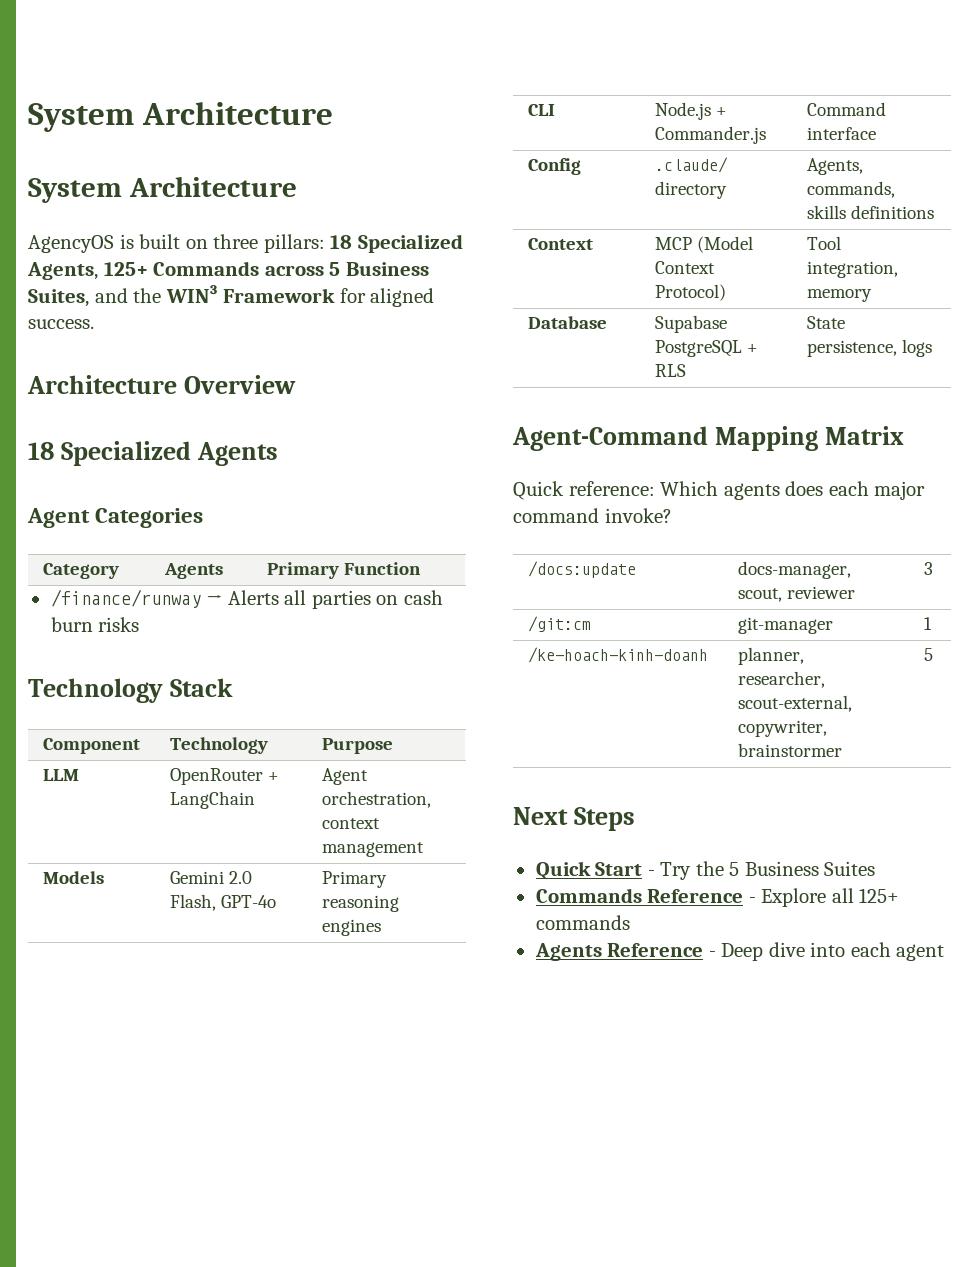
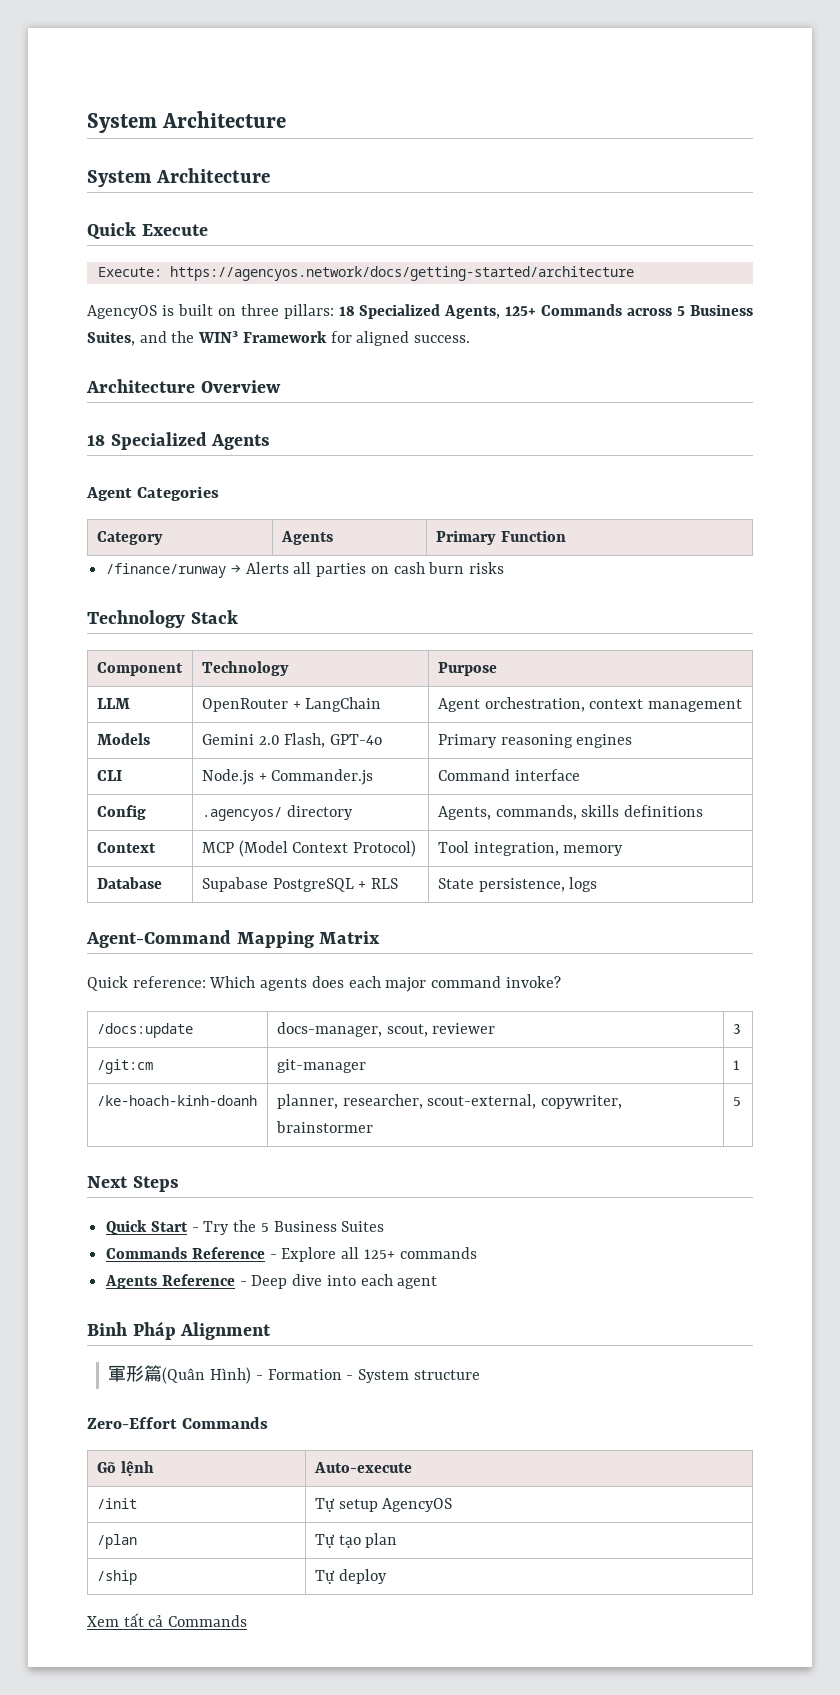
+ Quick Execute
+ Execute: https://agencyos.network/docs/getting-started/architecture
- Config | .claude/ directory | Agents, commands, skills definitions
+ Config | .agencyos/ directory | Agents, commands, skills definitions
+ Binh Pháp Alignment
+ 軍形篇(Quân Hình) - Formation - System structure
+ Zero-Effort Commands
+ Gõ lệnh | Auto-execute
+ /init | Tự setup AgencyOS
+ /plan | Tự tạo plan
+ /ship | Tự deploy
+ Xem tất cả Commands

